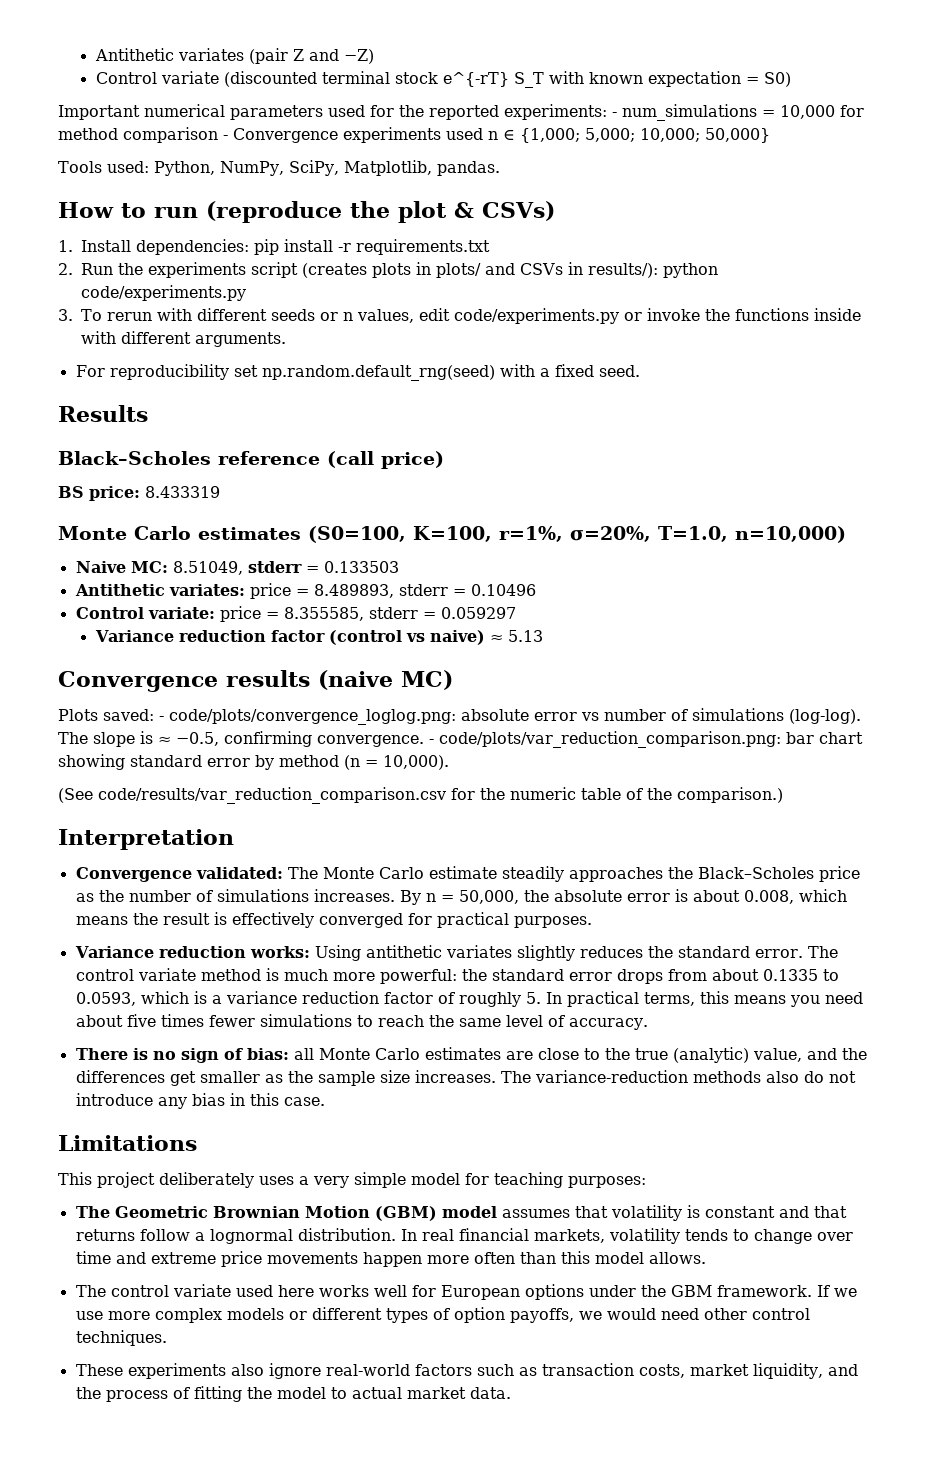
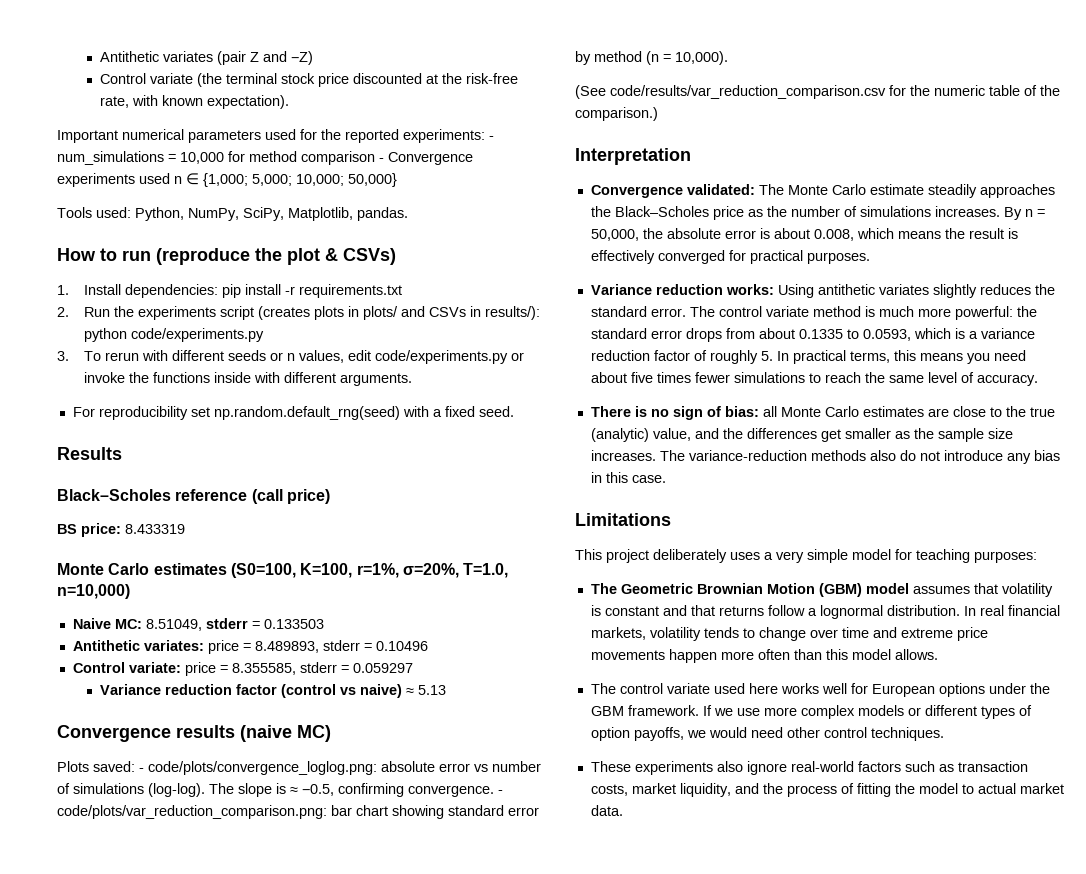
- Control variate (discounted terminal stock e^{-rT} S_T with known expectation = S0)
+ Control variate (the terminal stock price discounted at the risk-free rate, with known expectation).

